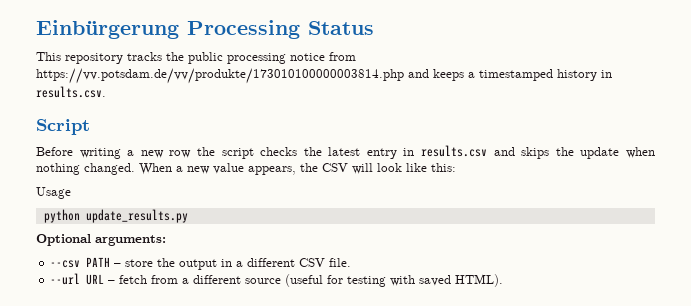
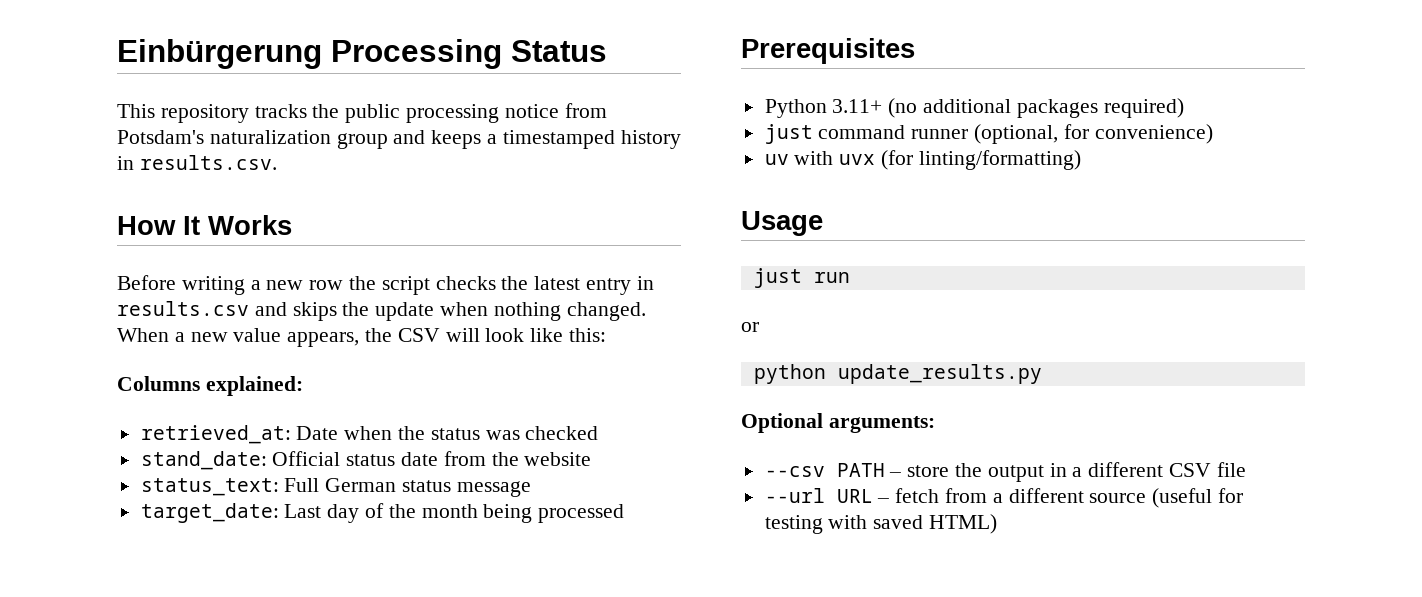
- This repository tracks the public processing notice from https://vv.potsdam.de/vv/produkte/173010100000003814.php and keeps a timestamped history in results.csv.
+ This repository tracks the public processing notice from Potsdam's naturalization group and keeps a timestamped history in results.csv.
- Script
+ How It Works
+ Columns explained:
+ retrieved_at: Date when the status was checked
+ stand_date: Official status date from the website
+ status_text: Full German status message
+ target_date: Last day of the month being processed
+ Prerequisites
+ Python 3.11+ (no additional packages required)
+ just command runner (optional, for convenience)
+ uv with uvx (for linting/formatting)
  Usage
+ just run
+ or
- --csv PATH – store the output in a different CSV file.
+ --csv PATH – store the output in a different CSV file
- --url URL – fetch from a different source (useful for testing with saved HTML).
+ --url URL – fetch from a different source (useful for testing with saved HTML)

